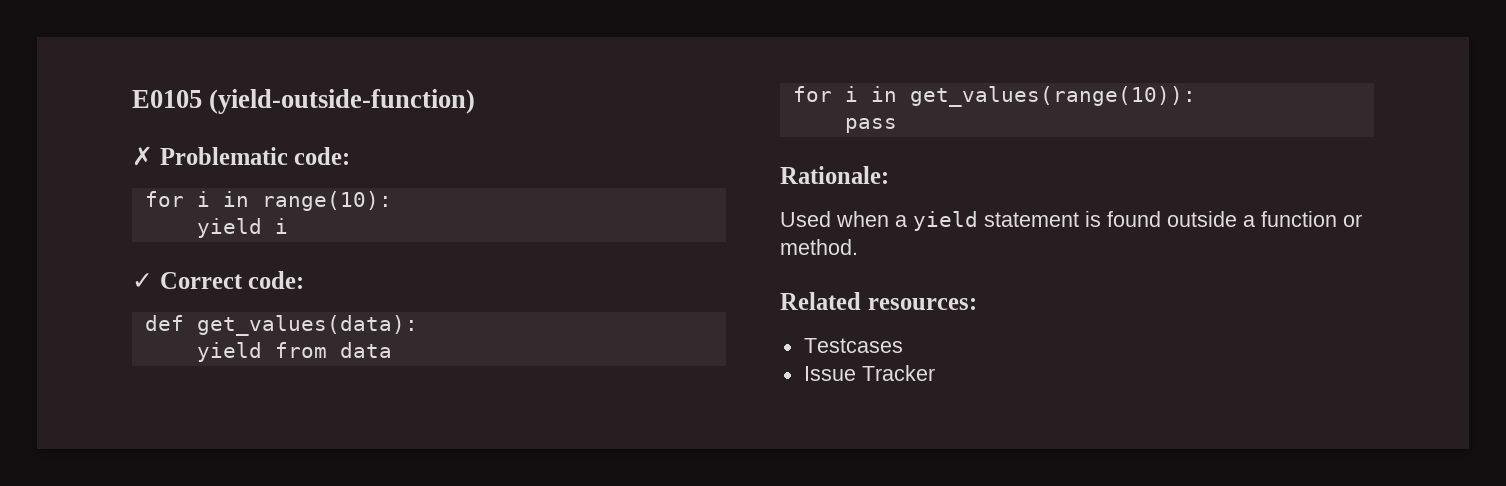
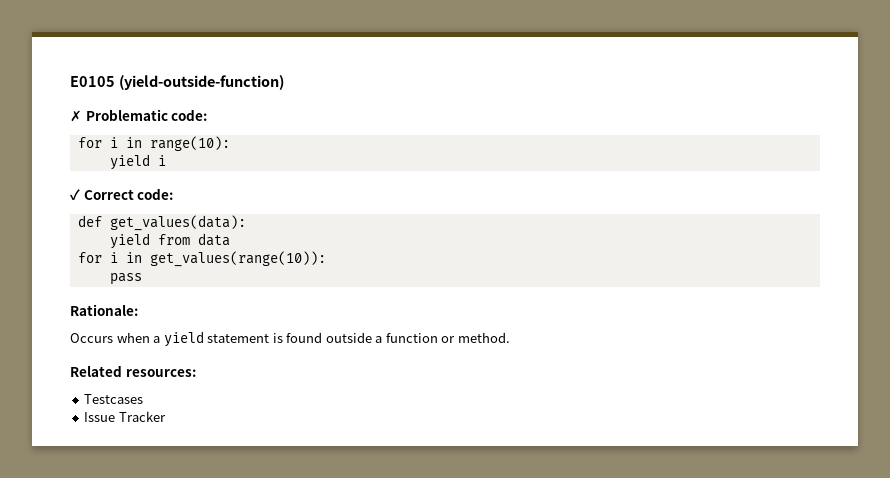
- Used when a yield statement is found outside a function or method.
+ Occurs when a yield statement is found outside a function or method.

